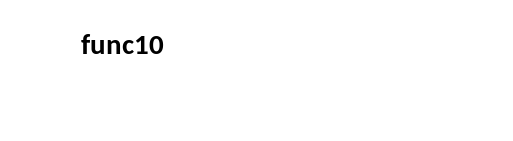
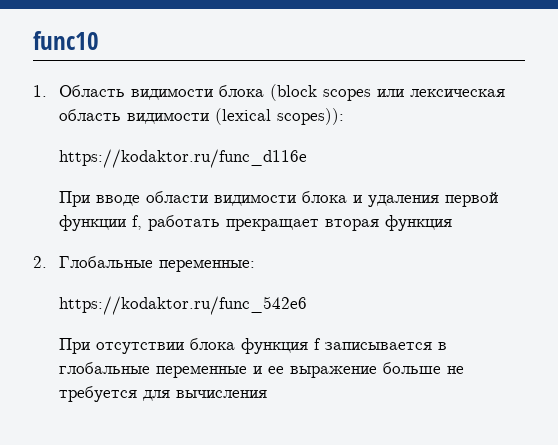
+ 1. Область видимости блока (block scopes или лексическая область видимости (lexical scopes)):
+ https://kodaktor.ru/func_d116e
+ При вводе области видимости блока и удаления первой функции f, работать прекращает вторая функция
+ 2. Глобальные переменные:
+ https://kodaktor.ru/func_542e6
+ При отсутствии блока функция f записывается в глобальные переменные и ее выражение больше не требуется для вычисления

